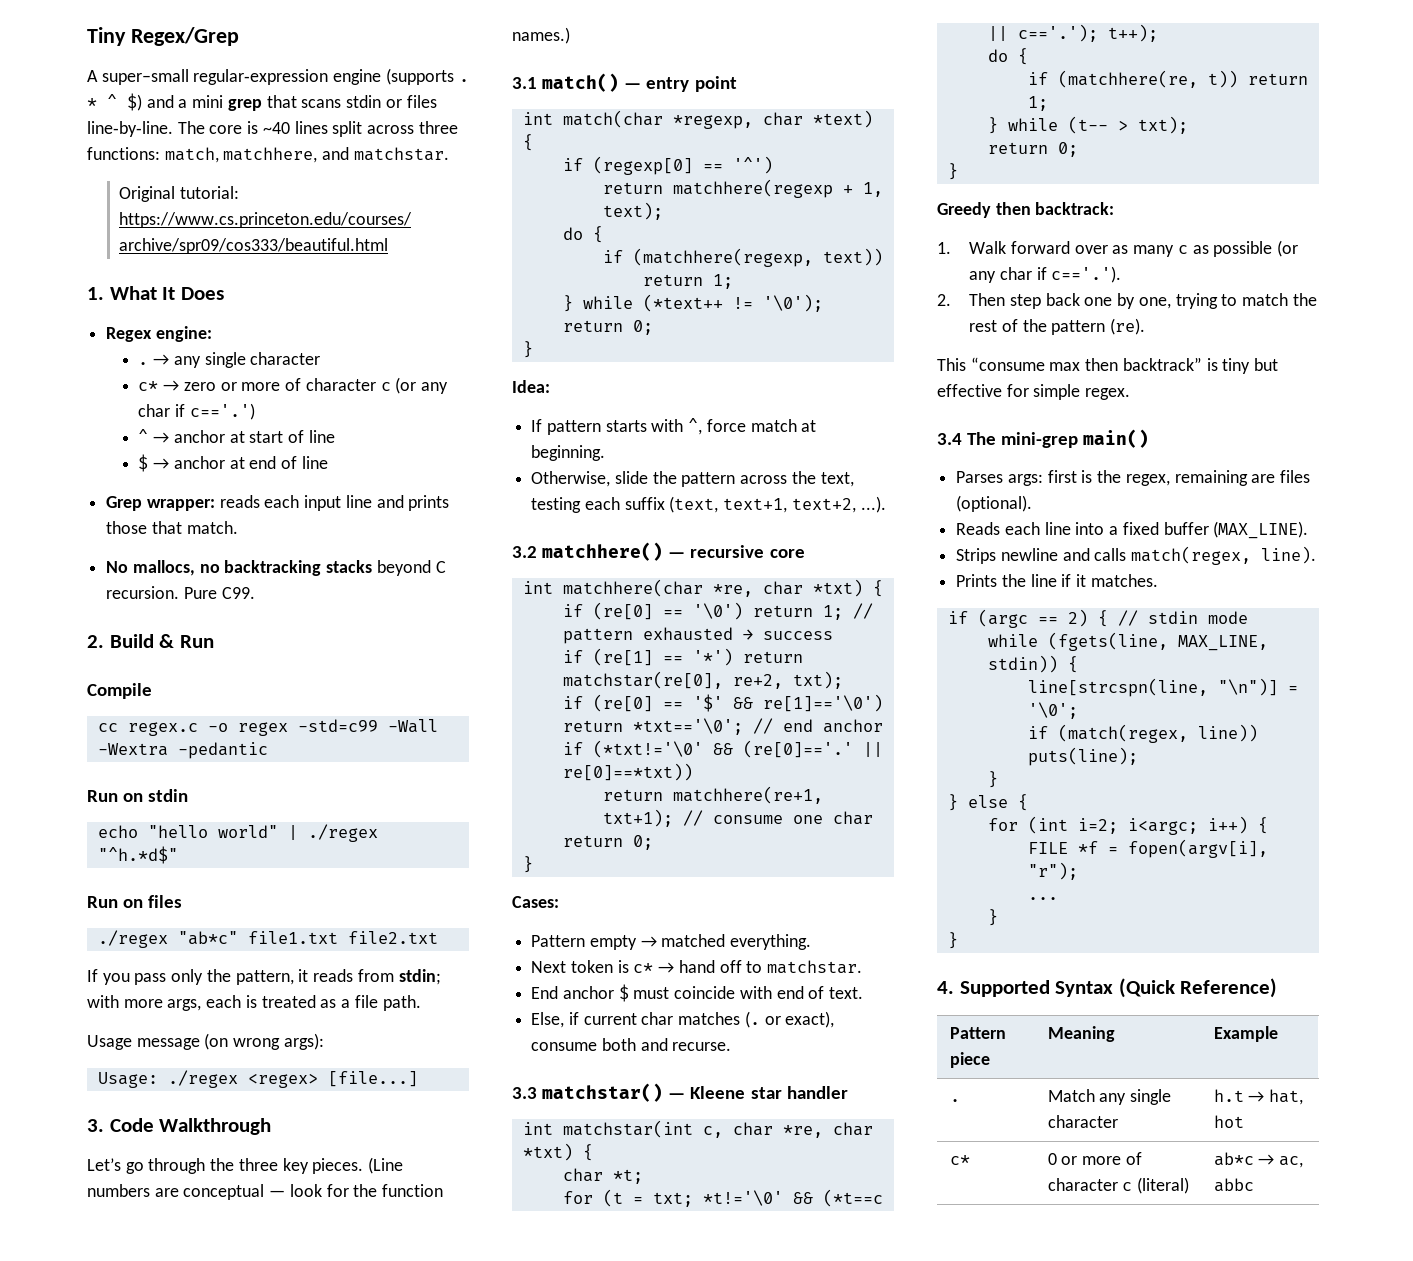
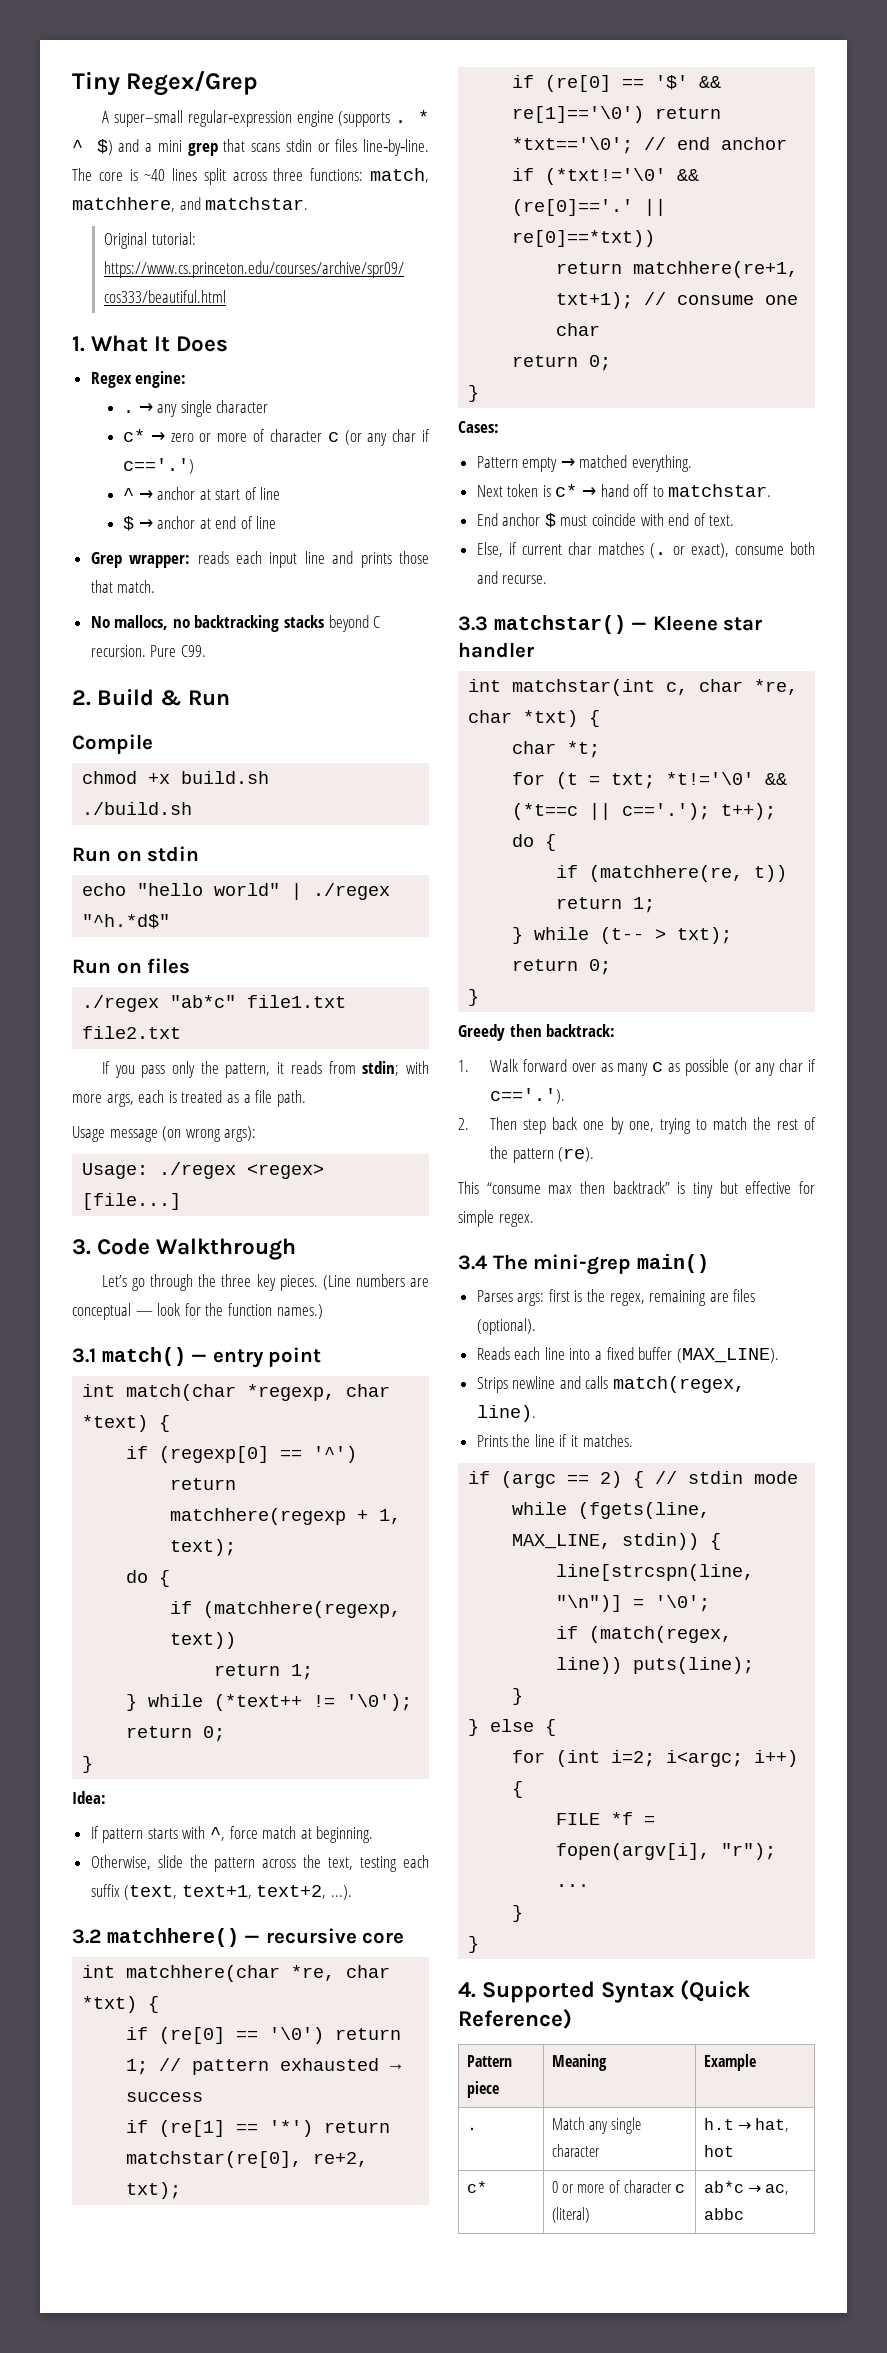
- cc regex.c -o regex -std=c99 -Wall -Wextra -pedantic
+ chmod +x build.sh
+ ./build.sh

